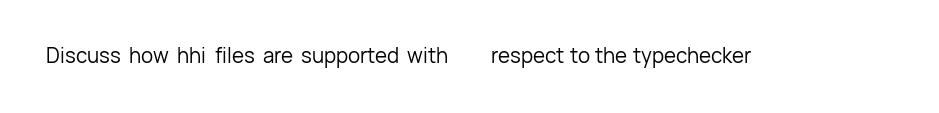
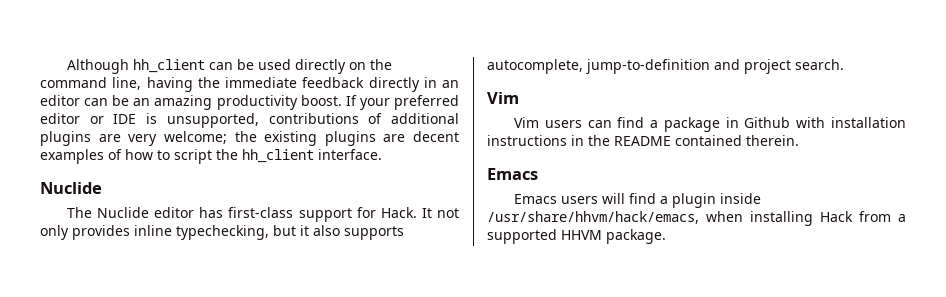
- Discuss how hhi files are supported with respect to the typechecker
+ Although hh_client can be used directly on the command line, having the immediate feedback directly in an editor can be an amazing productivity boost. If your preferred editor or IDE is unsupported, contributions of additional plugins are very welcome; the existing plugins are decent examples of how to script the hh_client interface.
+ Nuclide
+ The Nuclide editor has first-class support for Hack. It not only provides inline typechecking, but it also supports autocomplete, jump-to-definition and project search.
+ Vim
+ Vim users can find a package in Github with installation instructions in the README contained therein.
+ Emacs
+ Emacs users will find a plugin inside /usr/share/hhvm/hack/emacs, when installing Hack from a supported HHVM package.

